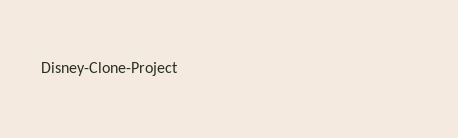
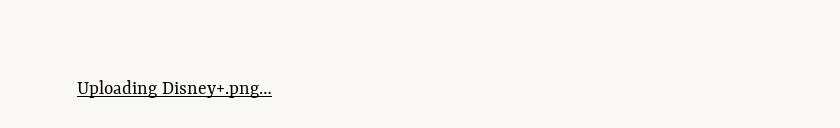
- Disney-Clone-Project
+ Uploading Disney+.png…

